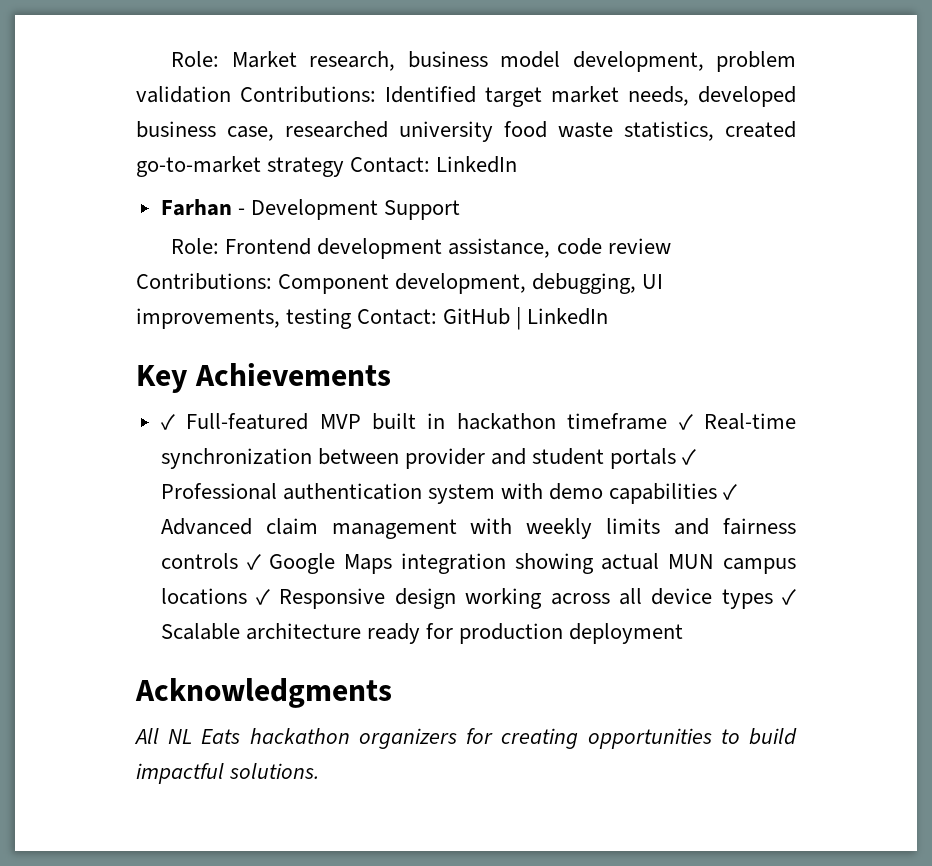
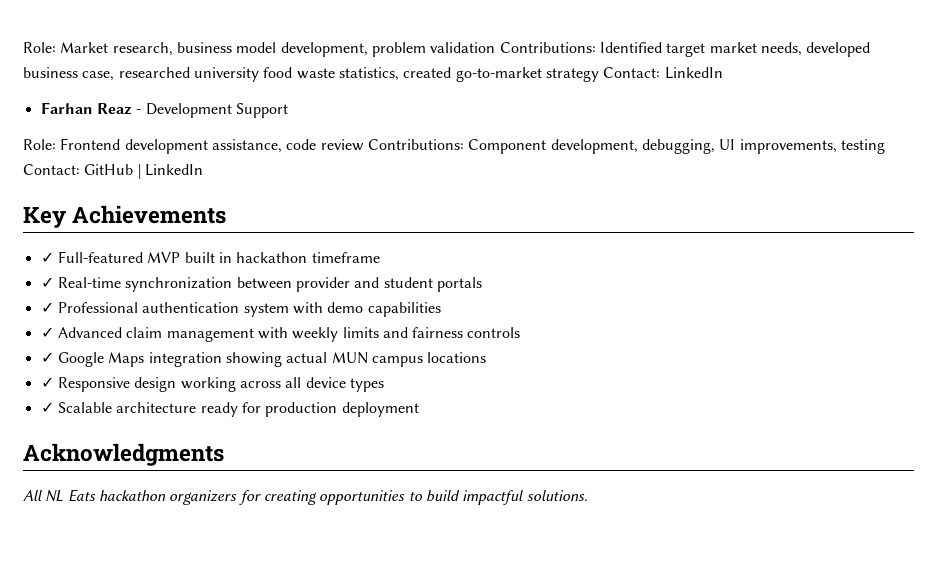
- Farhan - Development Support
+ Farhan Reaz - Development Support
- ✓ Full-featured MVP built in hackathon timeframe ✓ Real-time synchronization between provider and student portals ✓ Professional authentication system with demo capabilities ✓ Advanced claim management with weekly limits and fairness controls ✓ Google Maps integration showing actual MUN campus locations ✓ Responsive design working across all device types ✓ Scalable architecture ready for production deployment
+ ✓ Full-featured MVP built in hackathon timeframe
+ ✓ Real-time synchronization between provider and student portals
+ ✓ Professional authentication system with demo capabilities
+ ✓ Advanced claim management with weekly limits and fairness controls
+ ✓ Google Maps integration showing actual MUN campus locations
+ ✓ Responsive design working across all device types
+ ✓ Scalable architecture ready for production deployment

